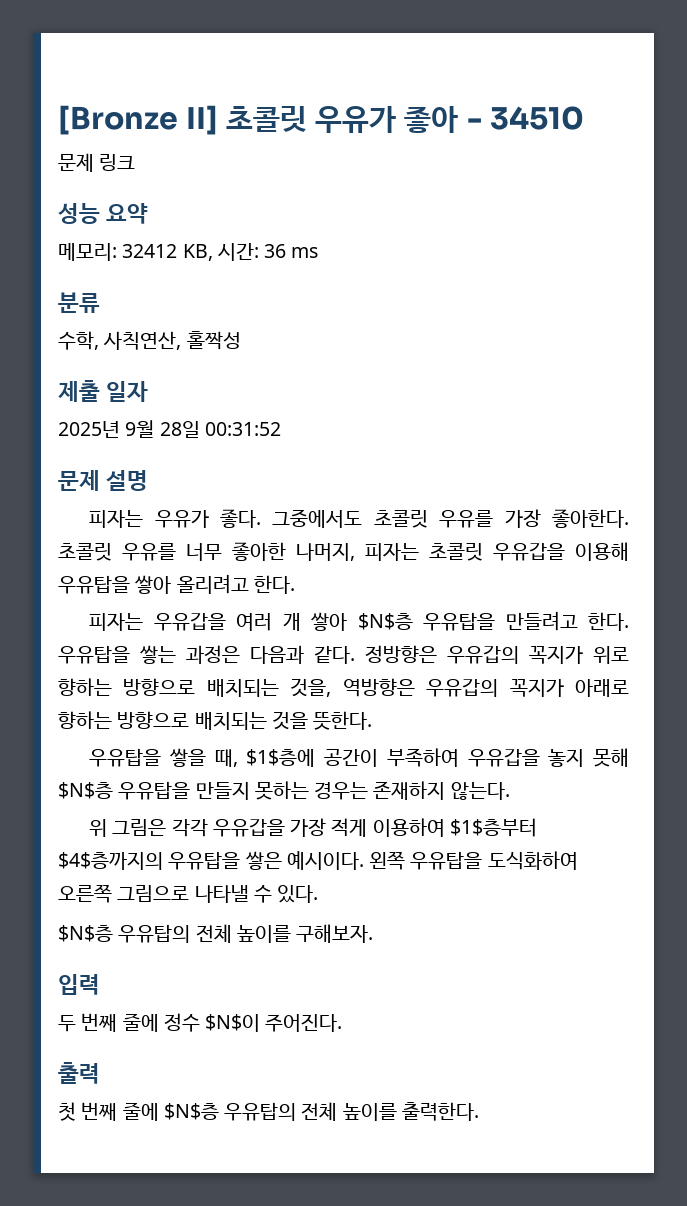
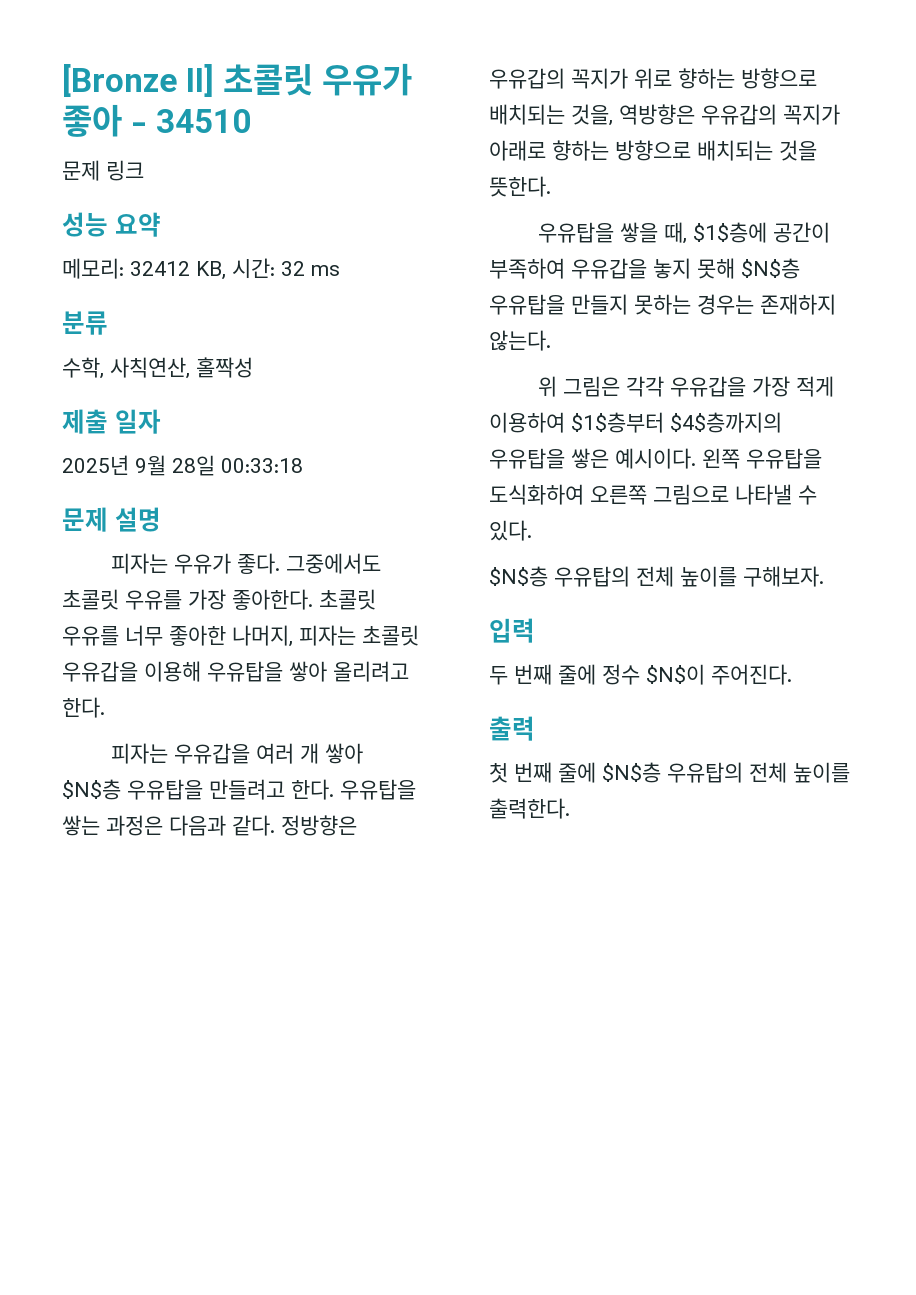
- 메모리: 32412 KB, 시간: 36 ms
+ 메모리: 32412 KB, 시간: 32 ms
- 2025년 9월 28일 00:31:52
+ 2025년 9월 28일 00:33:18

